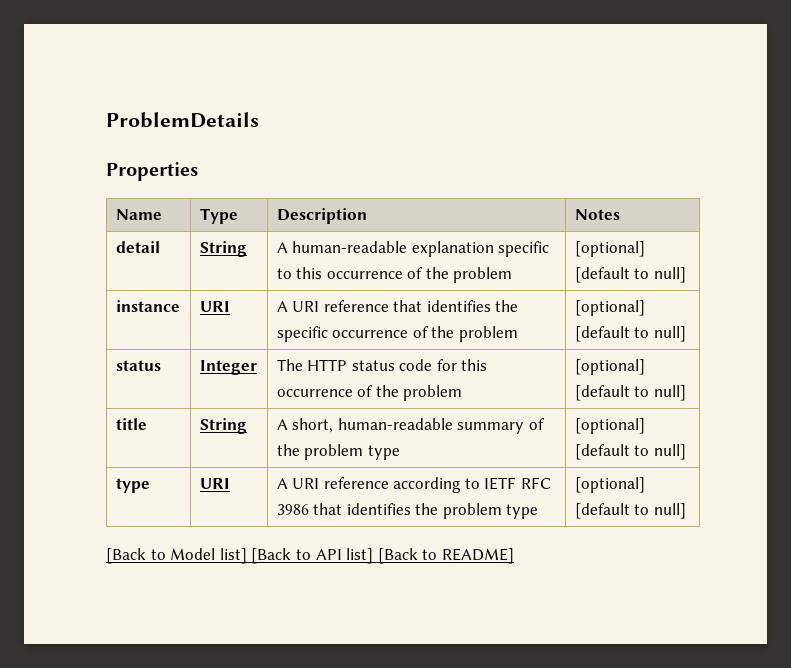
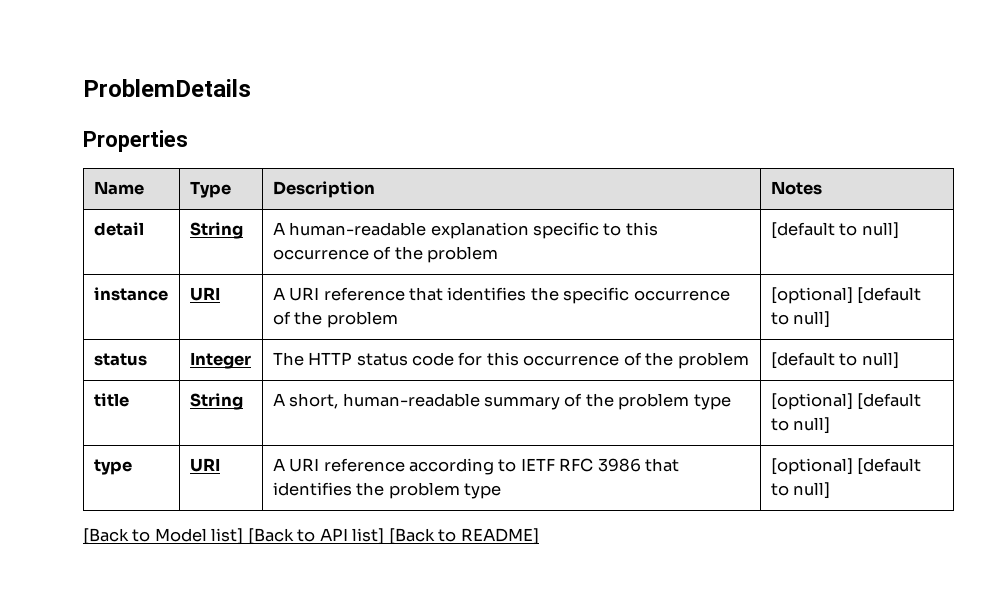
- detail | String | A human-readable explanation specific to this occurrence of the problem | [optional] [default to null]
+ detail | String | A human-readable explanation specific to this occurrence of the problem | [default to null]
- status | Integer | The HTTP status code for this occurrence of the problem | [optional] [default to null]
+ status | Integer | The HTTP status code for this occurrence of the problem | [default to null]

